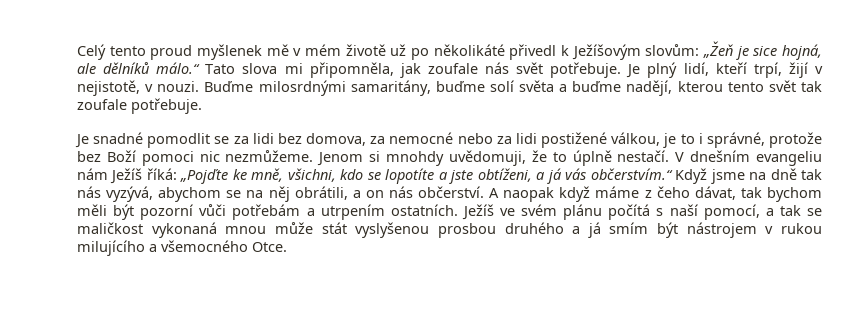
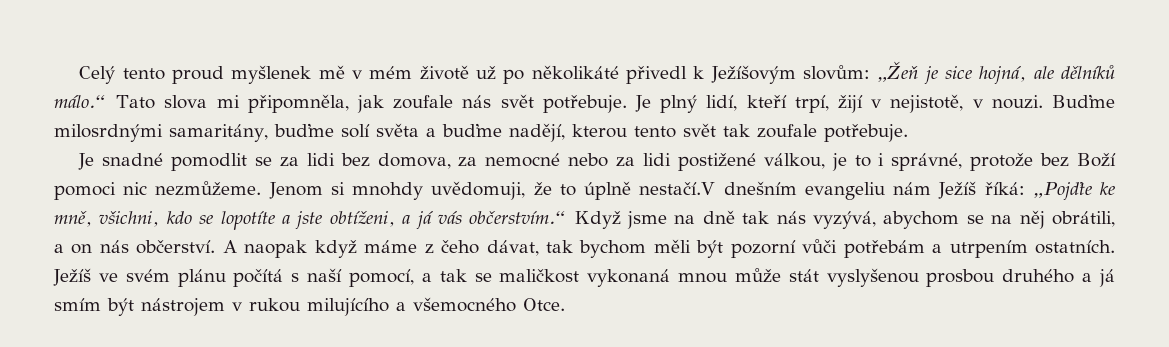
- Jenom si mnohdy uvědomuji, že to úplně nestačí. V dnešním evangeliu nám Ježíš říká: „Pojďte ke mně, všichni, kdo se lopotíte a jste obtíženi, a já vás občerstvím.“ Když jsme na dně tak nás vyzývá, abychom se na něj obrátili, a on nás občerství.
+ Jenom si mnohdy uvědomuji, že to úplně nestačí.V dnešním evangeliu nám Ježíš říká: „Pojďte ke mně, všichni, kdo se lopotíte a jste obtíženi, a já vás občerstvím.“ Když jsme na dně tak nás vyzývá, abychom se na něj obrátili, a on nás občerství.

